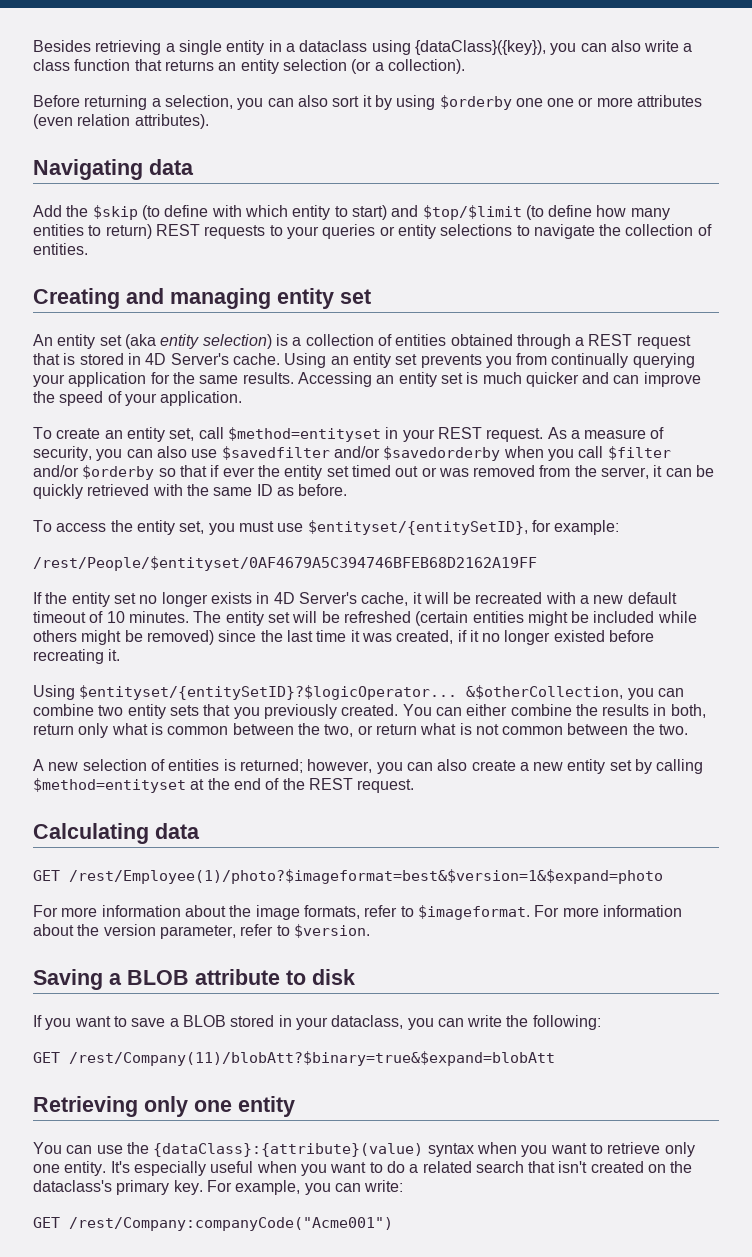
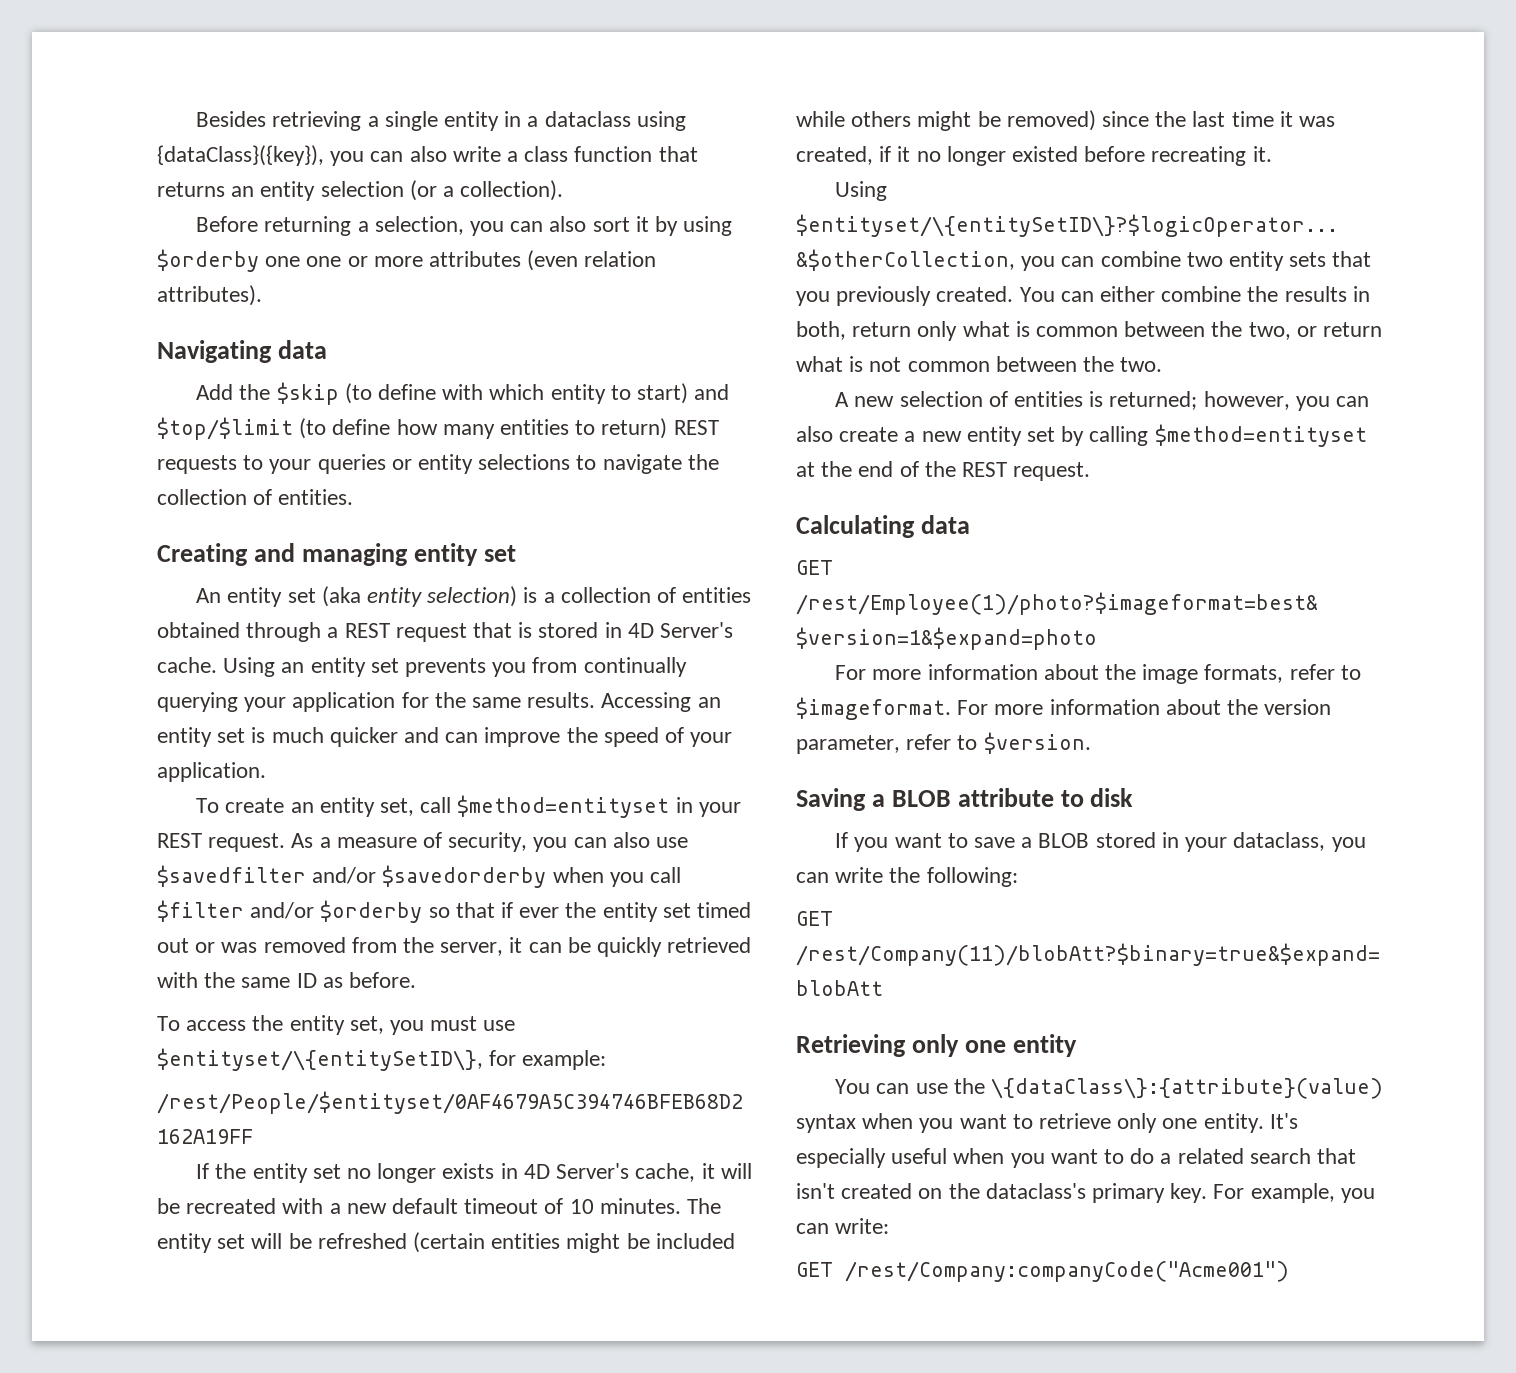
- To access the entity set, you must use $entityset/{entitySetID}, for example:
+ To access the entity set, you must use $entityset/\{entitySetID\}, for example:
- Using $entityset/{entitySetID}?$logicOperator...
+ Using $entityset/\{entitySetID\}?$logicOperator...
- You can use the {dataClass}:{attribute}(value) syntax when you want to retrieve only one entity.
+ You can use the \{dataClass\}:{attribute}(value) syntax when you want to retrieve only one entity.

